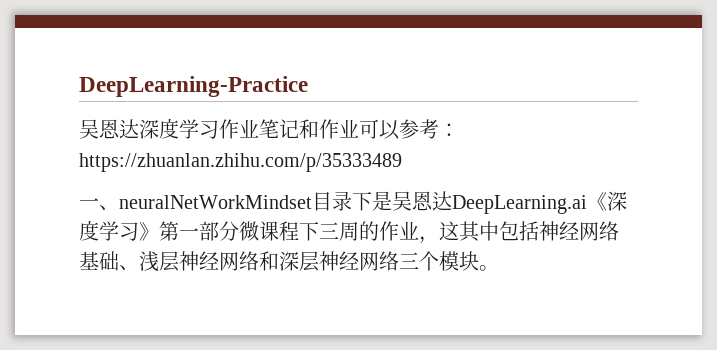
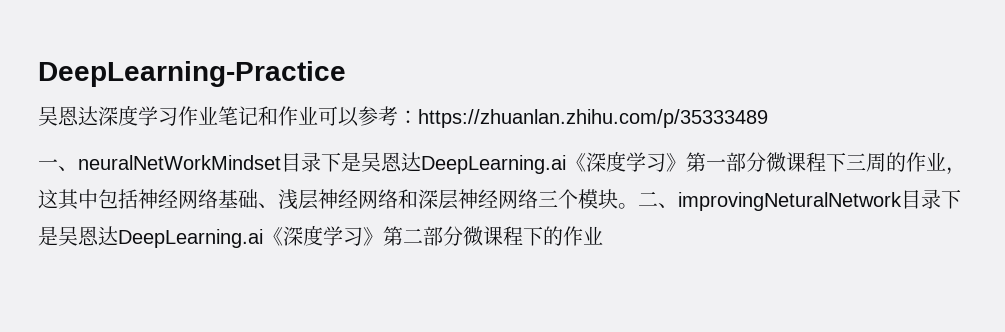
+ 二、improvingNeturalNetwork目录下是吴恩达DeepLearning.ai《深度学习》第二部分微课程下的作业

